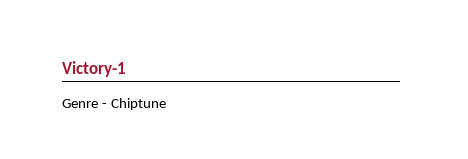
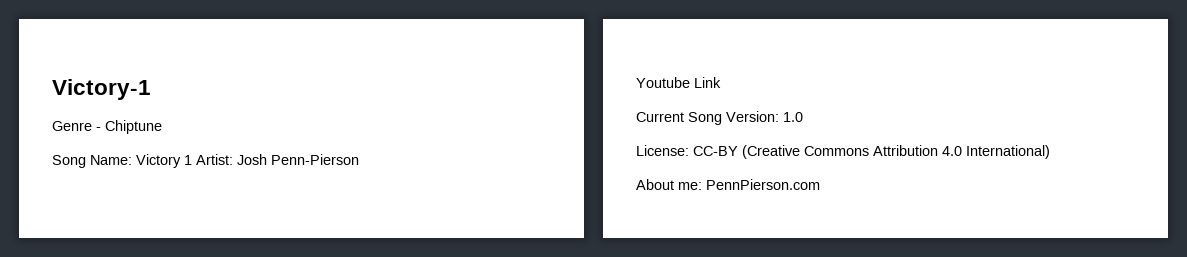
+ Song Name: Victory 1 Artist: Josh Penn-Pierson
+ Youtube Link
+ Current Song Version: 1.0
+ License: CC-BY (Creative Commons Attribution 4.0 International)
+ About me: PennPierson.com

